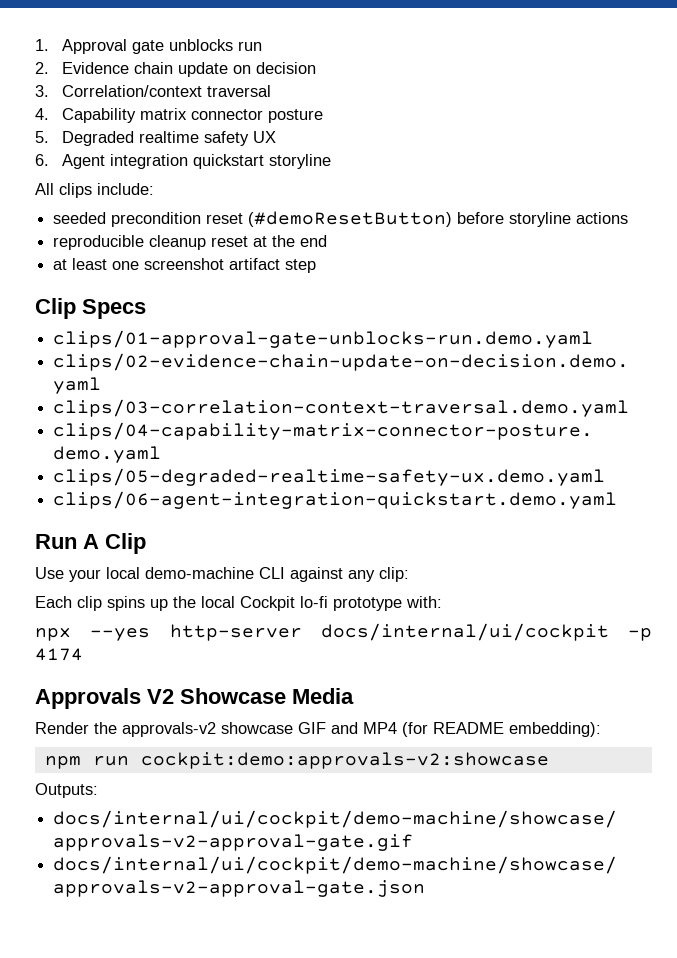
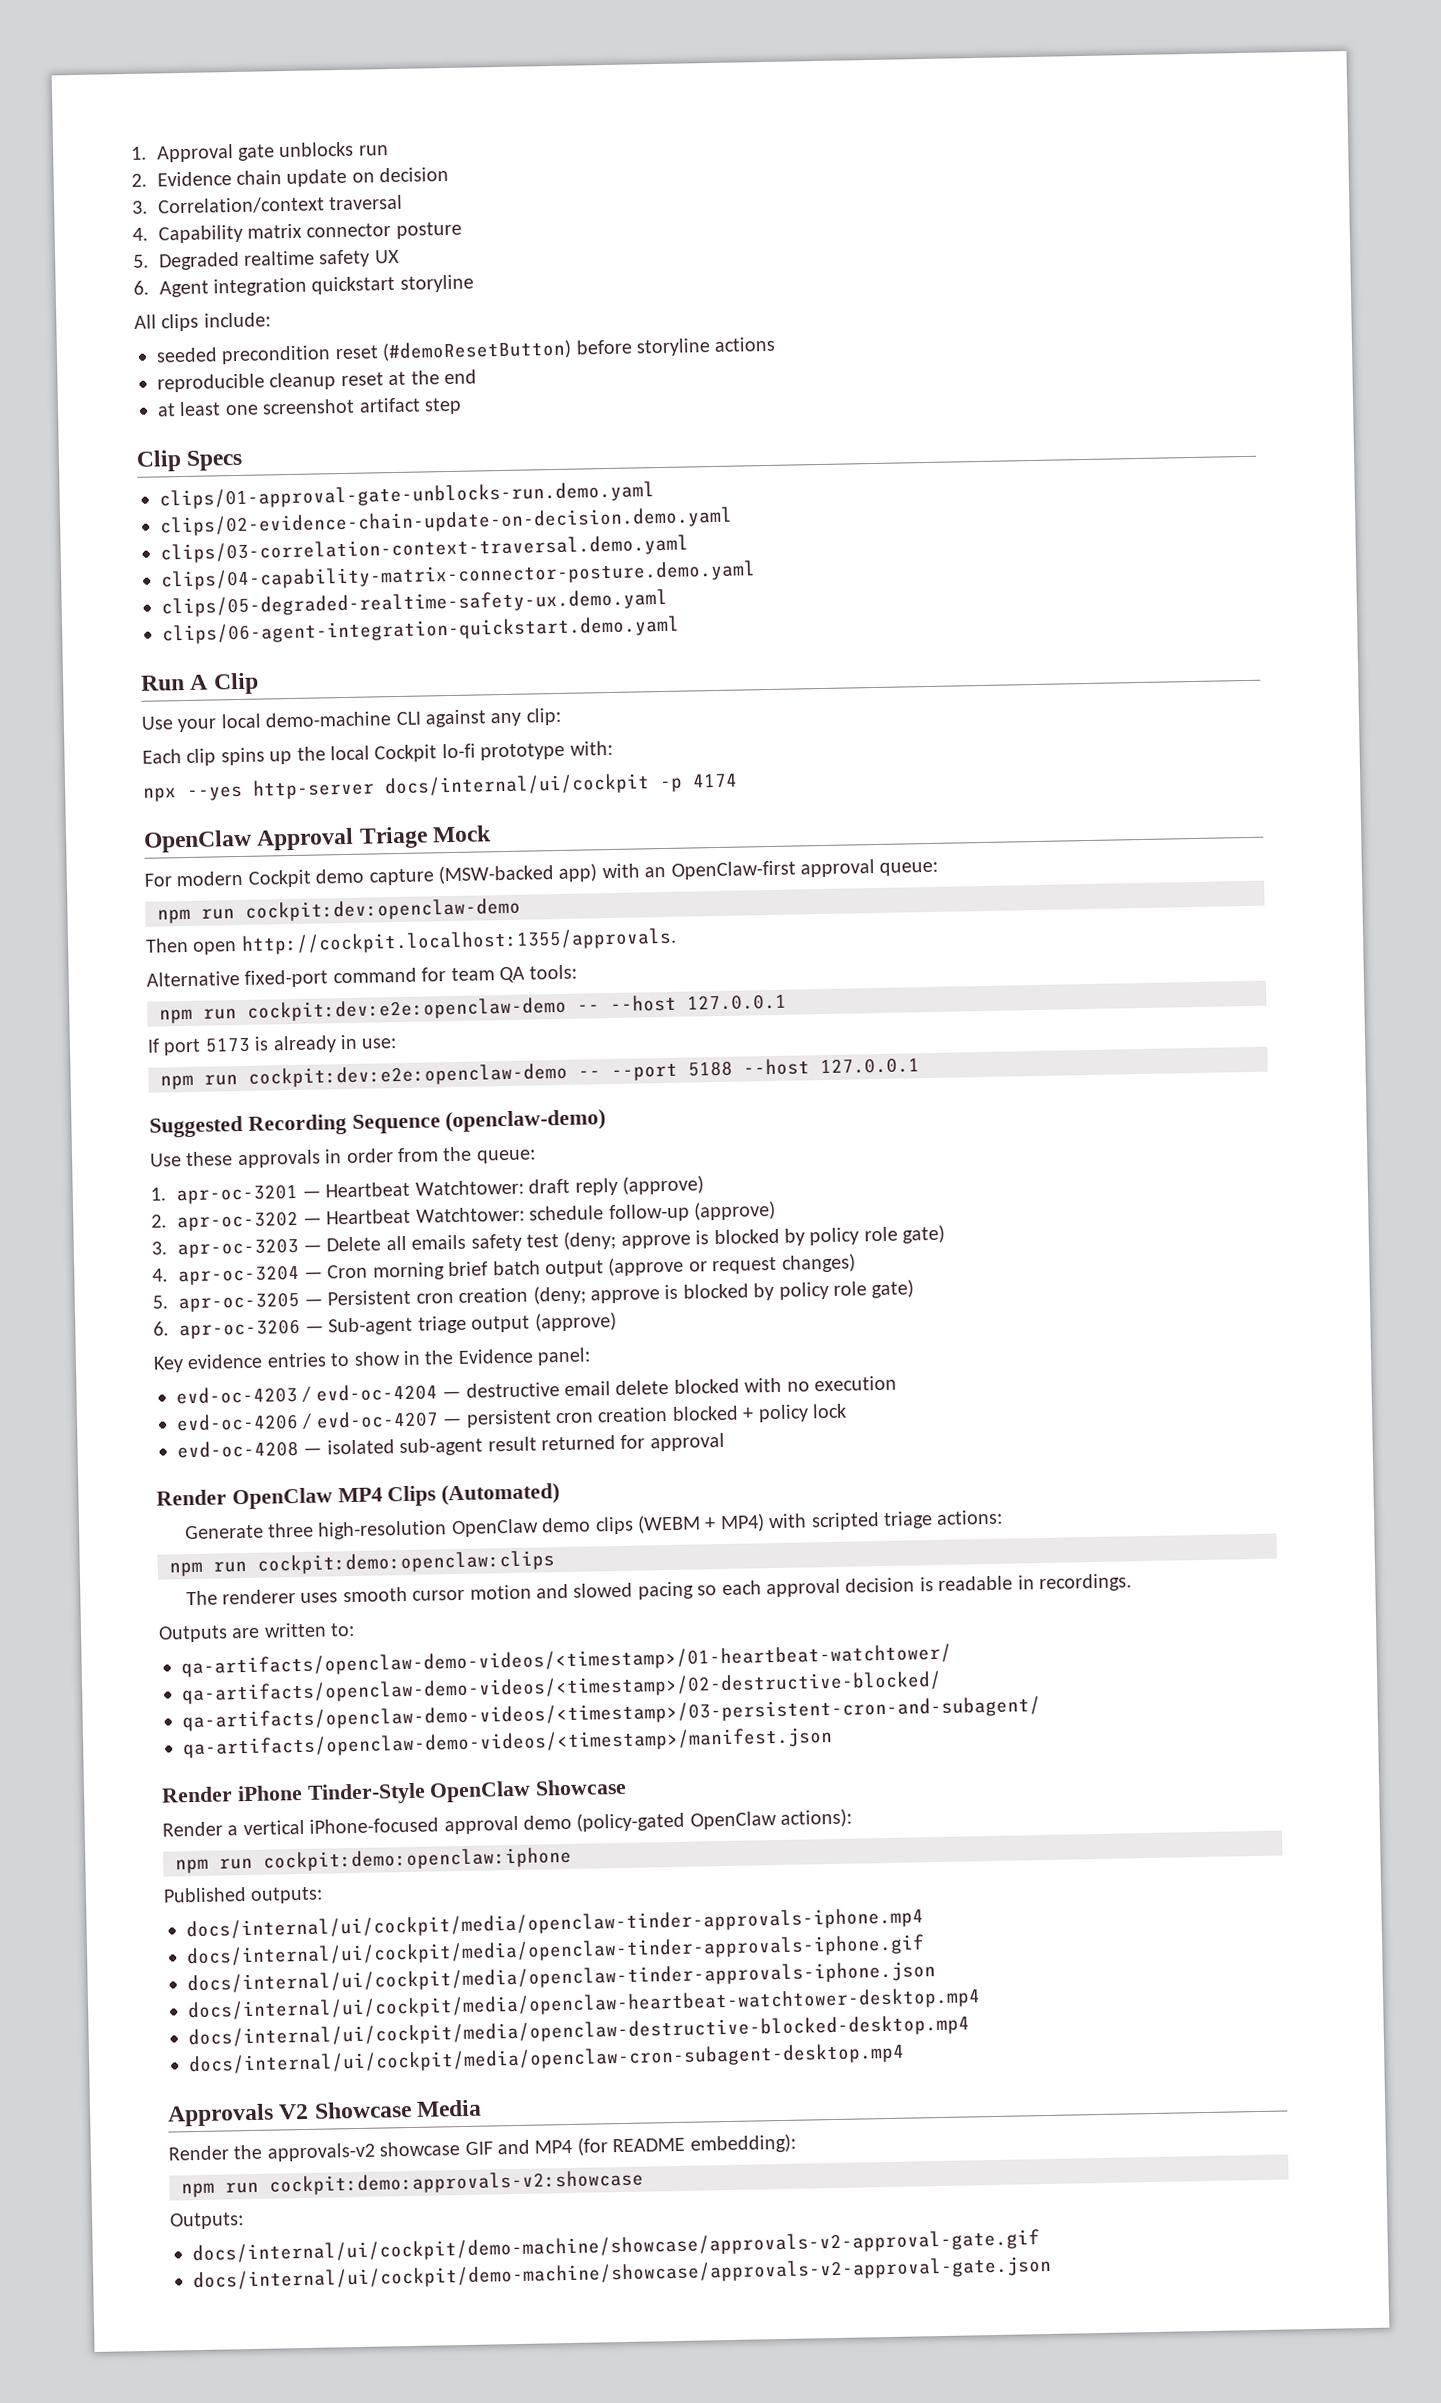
+ OpenClaw Approval Triage Mock
+ For modern Cockpit demo capture (MSW-backed app) with an OpenClaw-first approval queue:
+ npm run cockpit:dev:openclaw-demo
+ Then open http://cockpit.localhost:1355/approvals.
+ Alternative fixed-port command for team QA tools:
+ npm run cockpit:dev:e2e:openclaw-demo -- --host 127.0.0.1
+ If port 5173 is already in use:
+ npm run cockpit:dev:e2e:openclaw-demo -- --port 5188 --host 127.0.0.1
+ Suggested Recording Sequence (openclaw-demo)
+ Use these approvals in order from the queue:
+ 1. apr-oc-3201 — Heartbeat Watchtower: draft reply (approve)
+ 2. apr-oc-3202 — Heartbeat Watchtower: schedule follow-up (approve)
+ 3. apr-oc-3203 — Delete all emails safety test (deny; approve is blocked by policy role gate)
+ 4. apr-oc-3204 — Cron morning brief batch output (approve or request changes)
+ 5. apr-oc-3205 — Persistent cron creation (deny; approve is blocked by policy role gate)
+ 6. apr-oc-3206 — Sub-agent triage output (approve)
+ Key evidence entries to show in the Evidence panel:
+ evd-oc-4203 / evd-oc-4204 — destructive email delete blocked with no execution
+ evd-oc-4206 / evd-oc-4207 — persistent cron creation blocked + policy lock
+ evd-oc-4208 — isolated sub-agent result returned for approval
+ Render OpenClaw MP4 Clips (Automated)
+ Generate three high-resolution OpenClaw demo clips (WEBM + MP4) with scripted triage actions:
+ npm run cockpit:demo:openclaw:clips
+ The renderer uses smooth cursor motion and slowed pacing so each approval decision is readable in recordings.
+ Outputs are written to:
+ qa-artifacts/openclaw-demo-videos/<timestamp>/01-heartbeat-watchtower/
+ qa-artifacts/openclaw-demo-videos/<timestamp>/02-destructive-blocked/
+ qa-artifacts/openclaw-demo-videos/<timestamp>/03-persistent-cron-and-subagent/
+ qa-artifacts/openclaw-demo-videos/<timestamp>/manifest.json
+ Render iPhone Tinder-Style OpenClaw Showcase
+ Render a vertical iPhone-focused approval demo (policy-gated OpenClaw actions):
+ npm run cockpit:demo:openclaw:iphone
+ Published outputs:
+ docs/internal/ui/cockpit/media/openclaw-tinder-approvals-iphone.mp4
+ docs/internal/ui/cockpit/media/openclaw-tinder-approvals-iphone.gif
+ docs/internal/ui/cockpit/media/openclaw-tinder-approvals-iphone.json
+ docs/internal/ui/cockpit/media/openclaw-heartbeat-watchtower-desktop.mp4
+ docs/internal/ui/cockpit/media/openclaw-destructive-blocked-desktop.mp4
+ docs/internal/ui/cockpit/media/openclaw-cron-subagent-desktop.mp4

